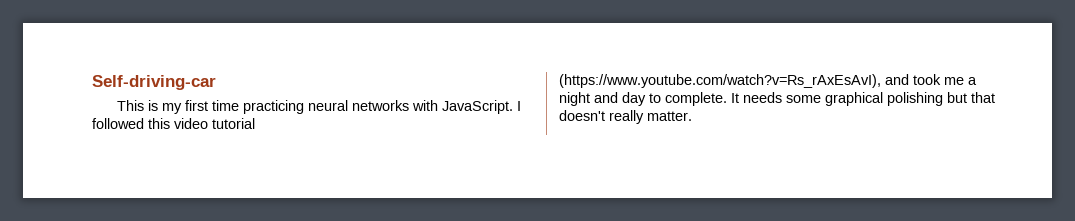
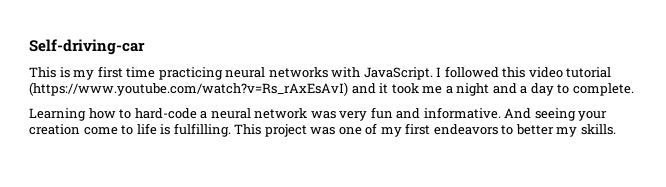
- I followed this video tutorial (https://www.youtube.com/watch?v=Rs_rAxEsAvI), and took me a night and day to complete. It needs some graphical polishing but that doesn't really matter.
+ I followed this video tutorial (https://www.youtube.com/watch?v=Rs_rAxEsAvI) and it took me a night and a day to complete.
+ Learning how to hard-code a neural network was very fun and informative. And seeing your creation come to life is fulfilling. This project was one of my first endeavors to better my skills.

